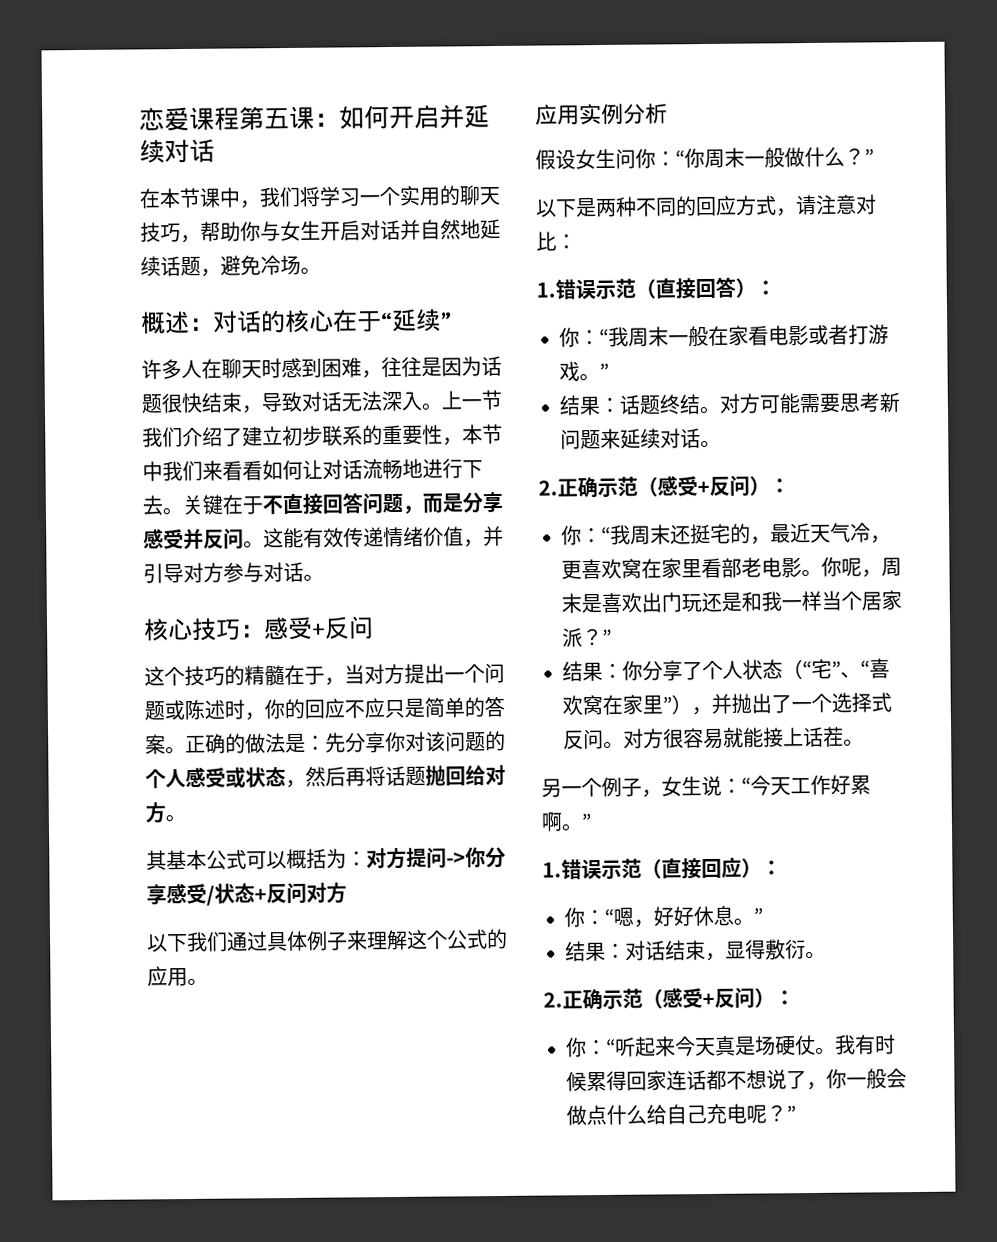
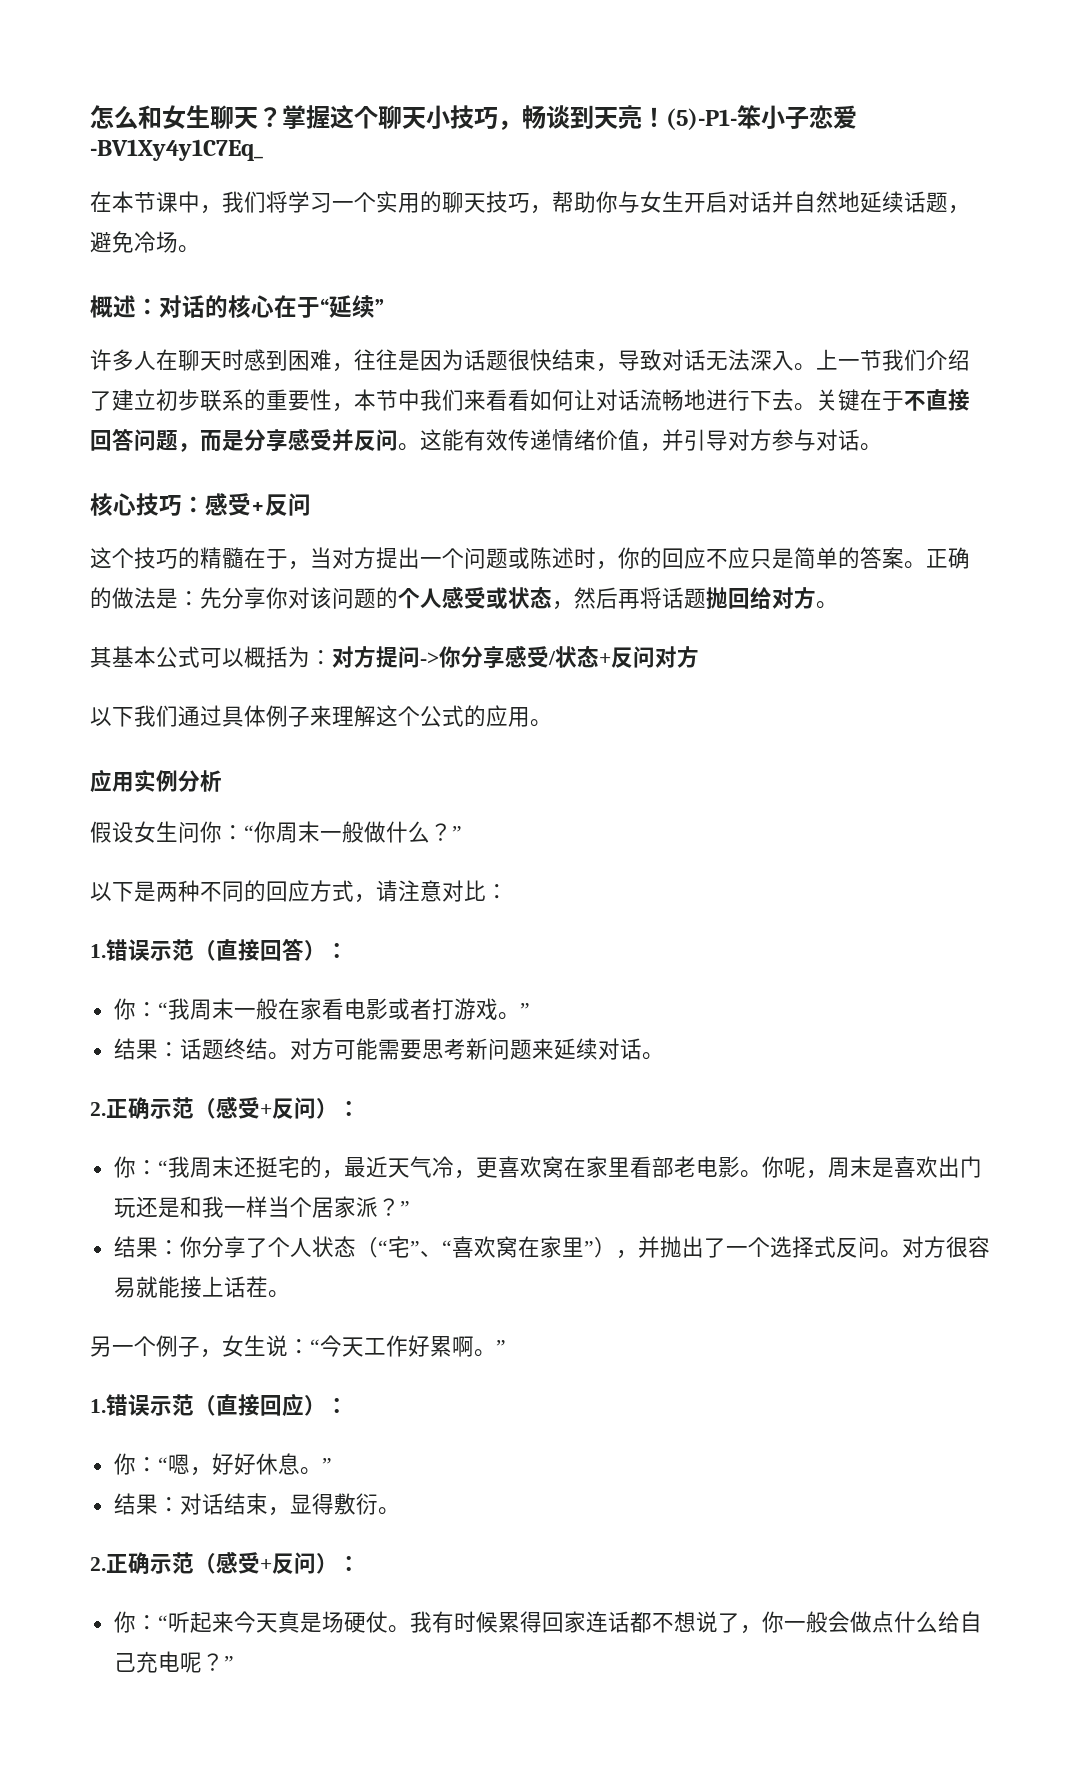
- 恋爱课程第五课：如何开启并延续对话
+ 怎么和女生聊天？掌握这个聊天小技巧，畅谈到天亮！(5)-P1-笨小子恋爱-BV1Xy4y1C7Eq_

